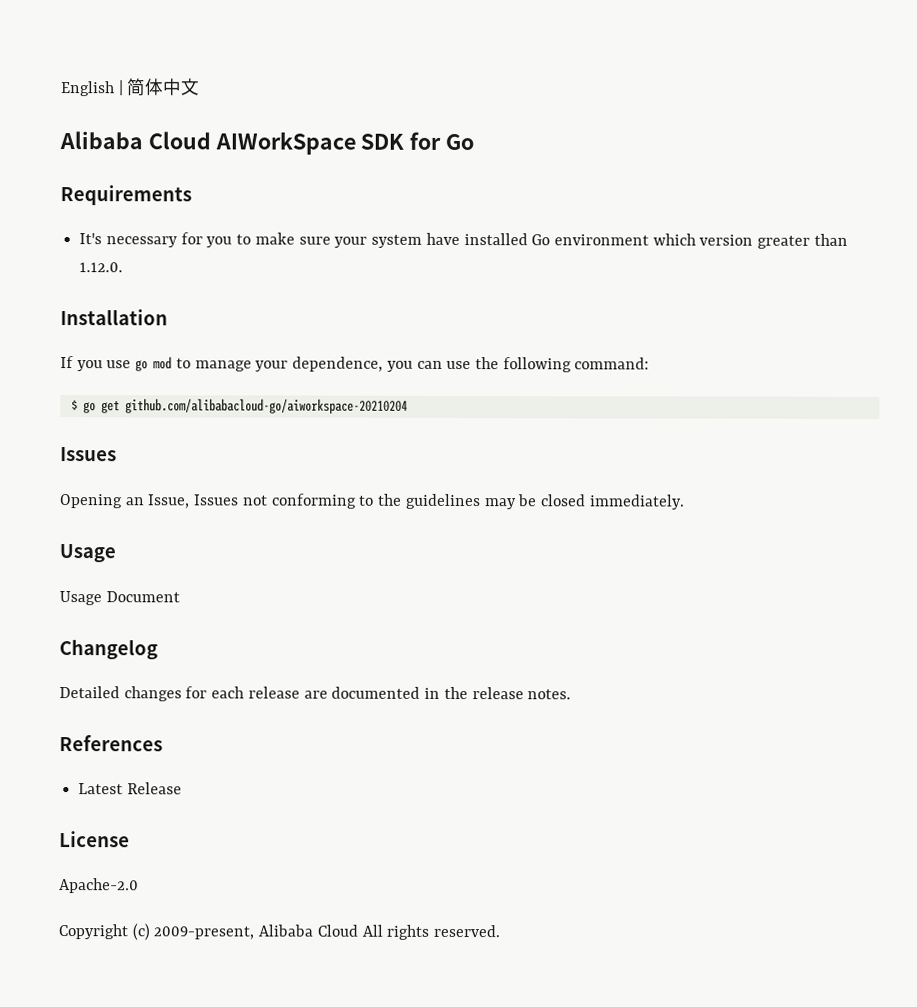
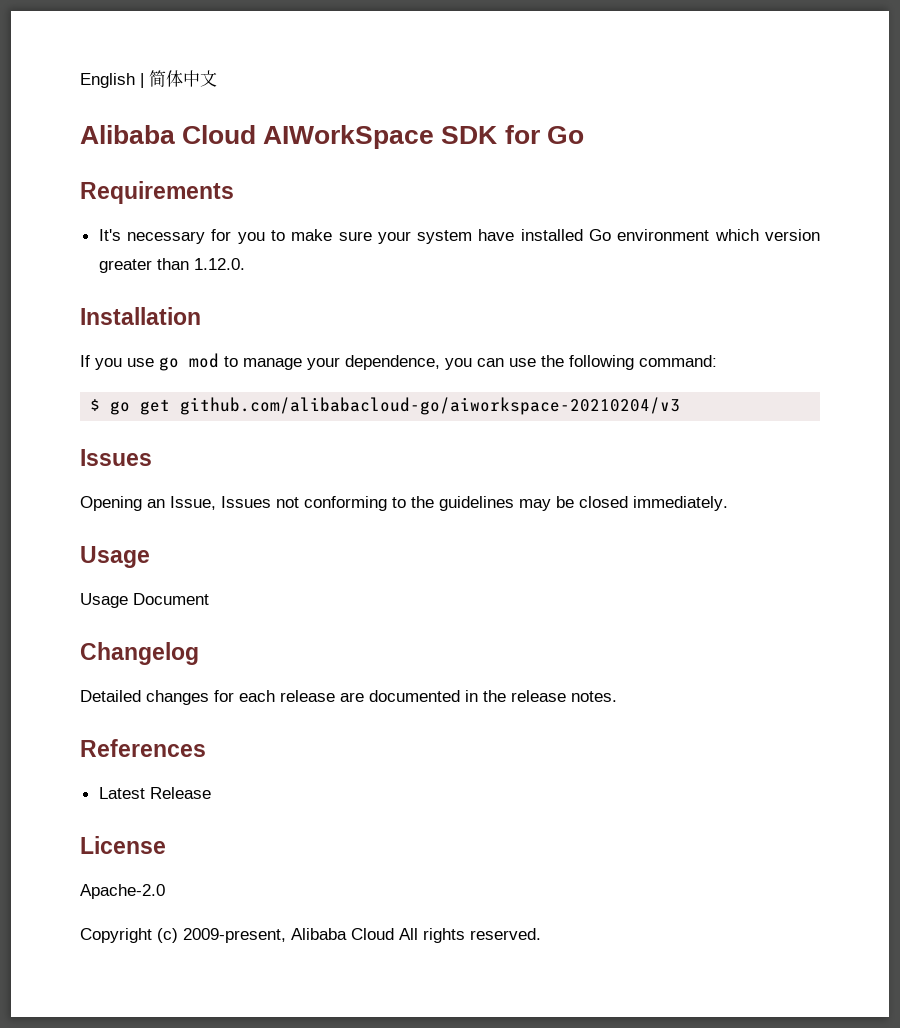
- $ go get github.com/alibabacloud-go/aiworkspace-20210204
+ $ go get github.com/alibabacloud-go/aiworkspace-20210204/v3

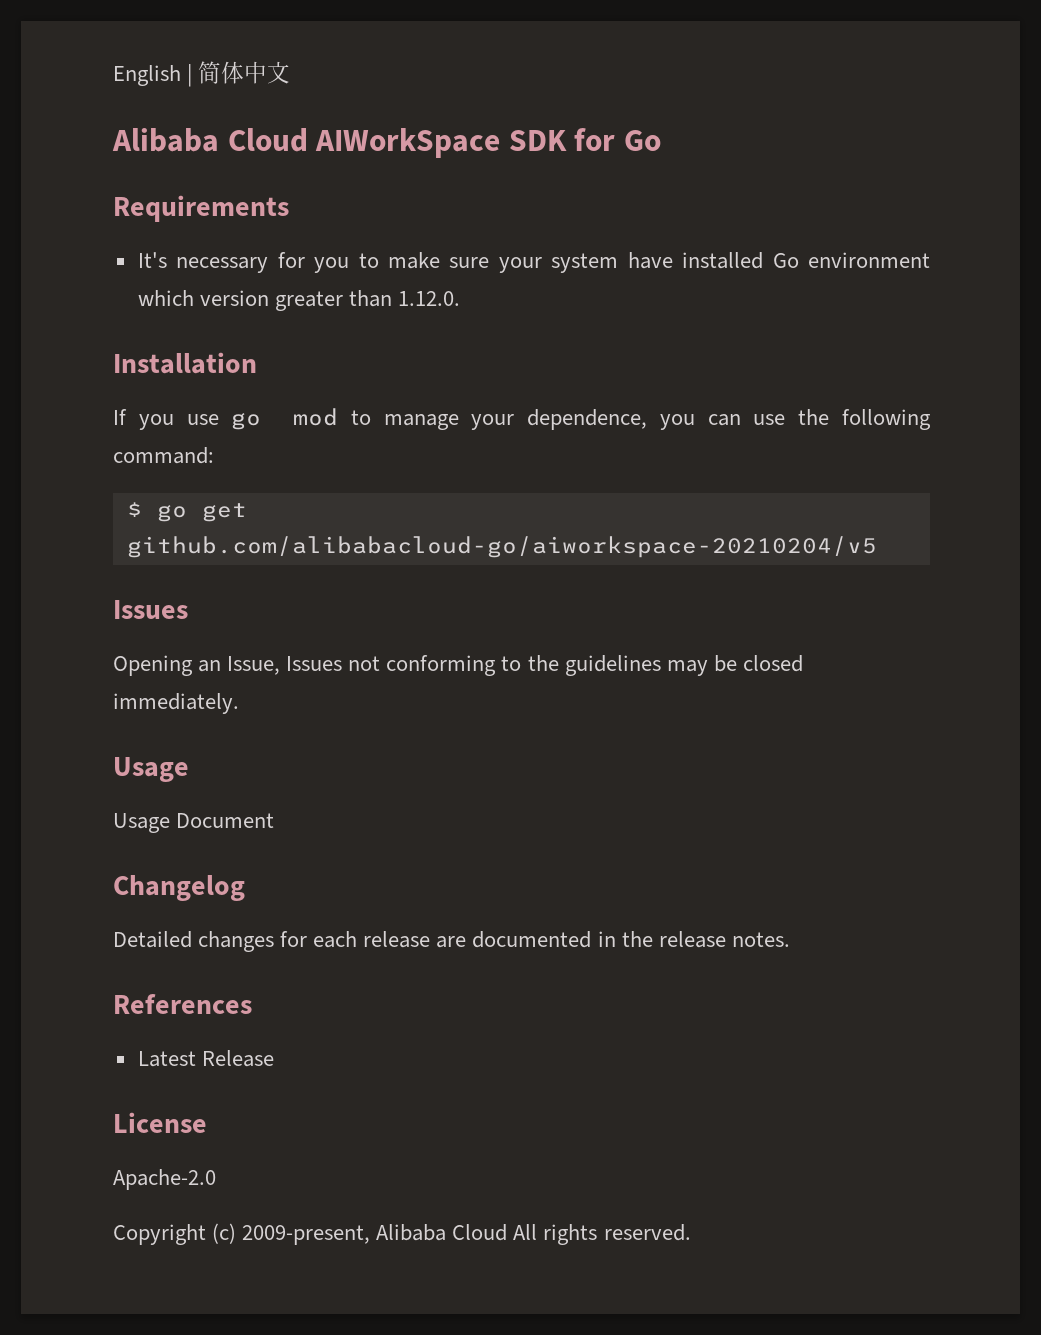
- $ go get github.com/alibabacloud-go/aiworkspace-20210204/v3
+ $ go get github.com/alibabacloud-go/aiworkspace-20210204/v5

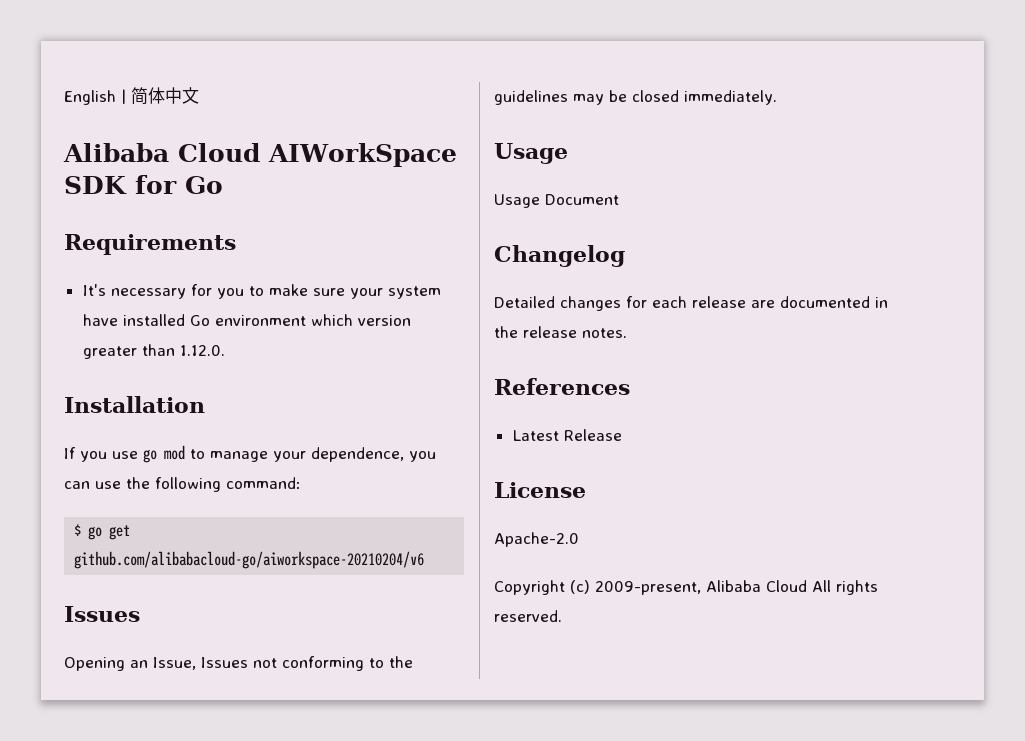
- $ go get github.com/alibabacloud-go/aiworkspace-20210204/v5
+ $ go get github.com/alibabacloud-go/aiworkspace-20210204/v6

